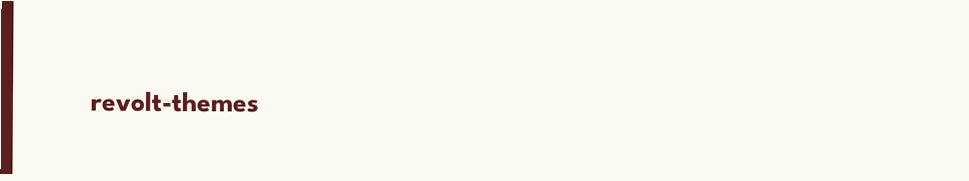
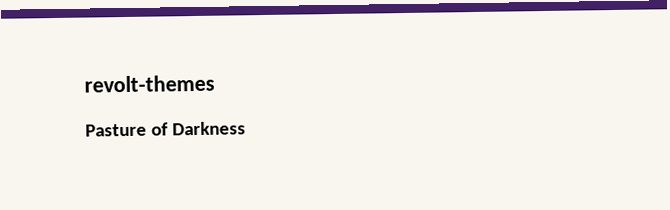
+ Pasture of Darkness

